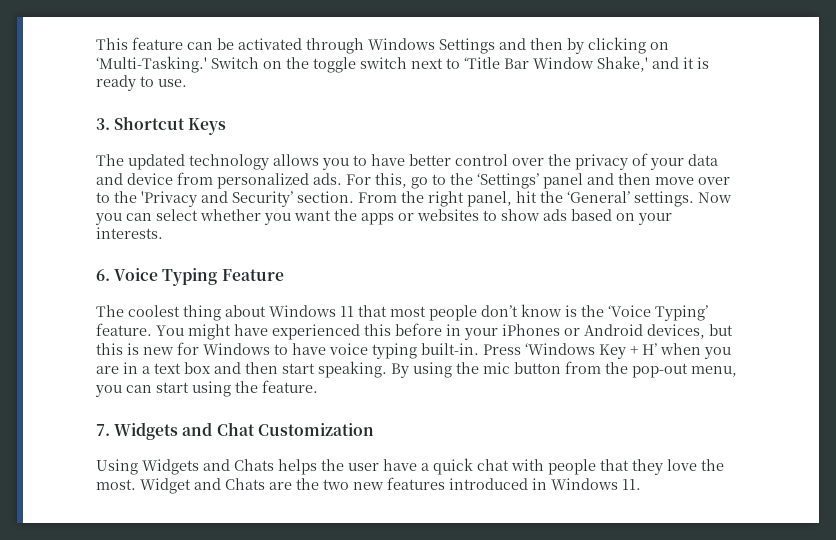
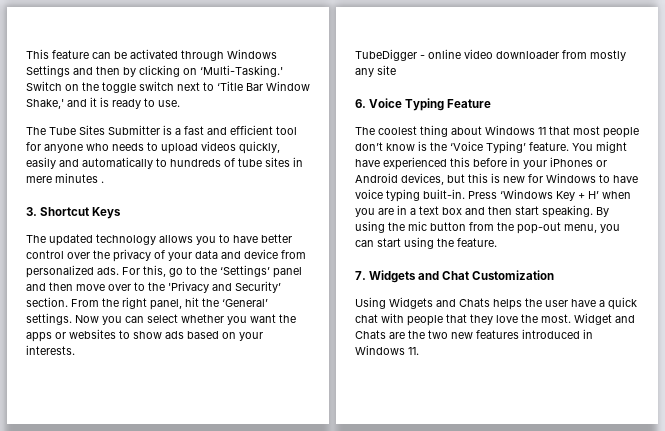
+ The Tube Sites Submitter is a fast and efficient tool for anyone who needs to upload videos quickly, easily and automatically to hundreds of tube sites in mere minutes .
+ TubeDigger - online video downloader from mostly any site

